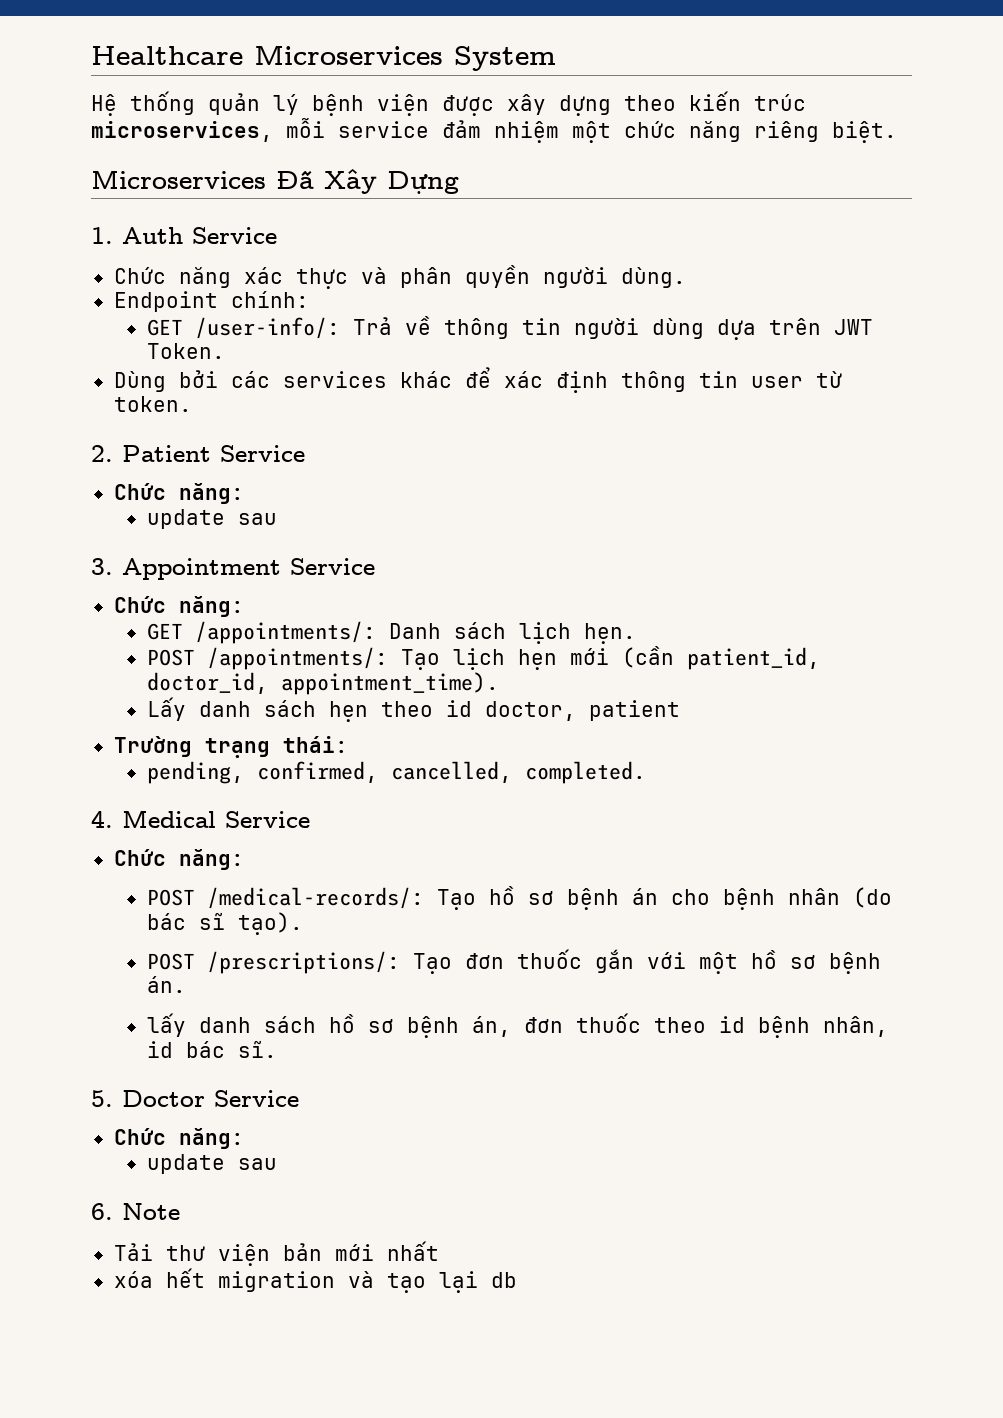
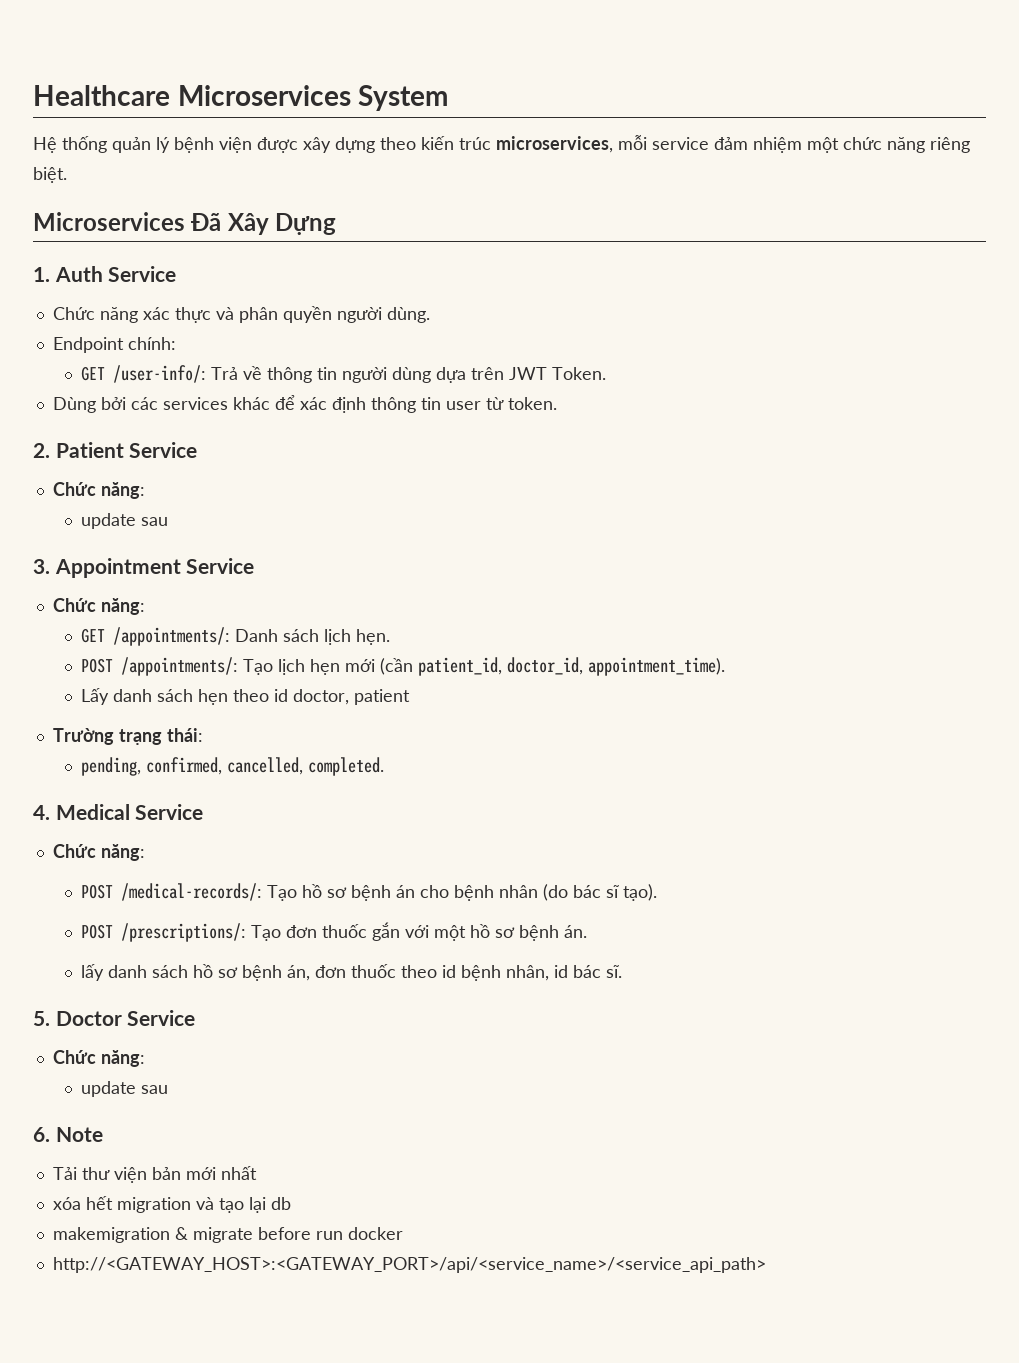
+ makemigration & migrate before run docker
+ http://<GATEWAY_HOST>:<GATEWAY_PORT>/api/<service_name>/<service_api_path>

